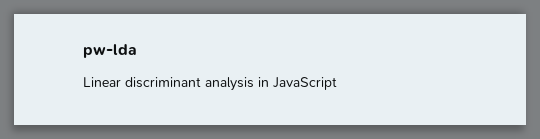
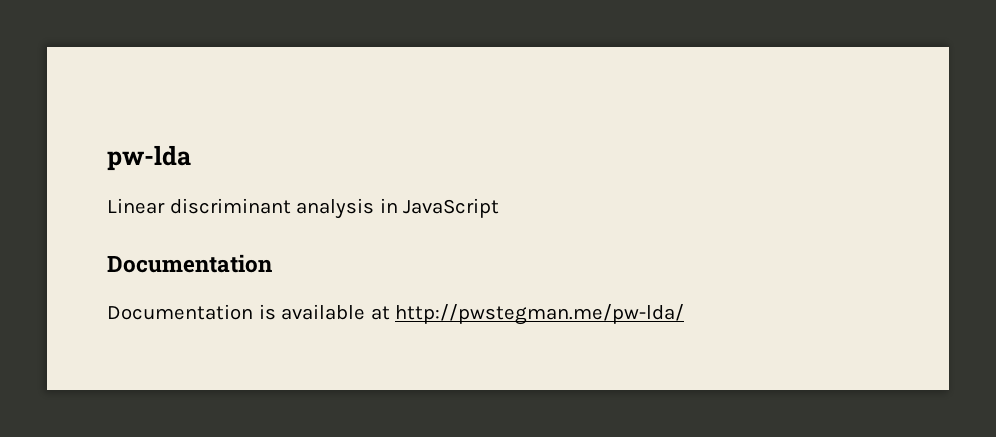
  Linear discriminant analysis in JavaScript
+ Documentation
+ Documentation is available at http://pwstegman.me/pw-lda/

